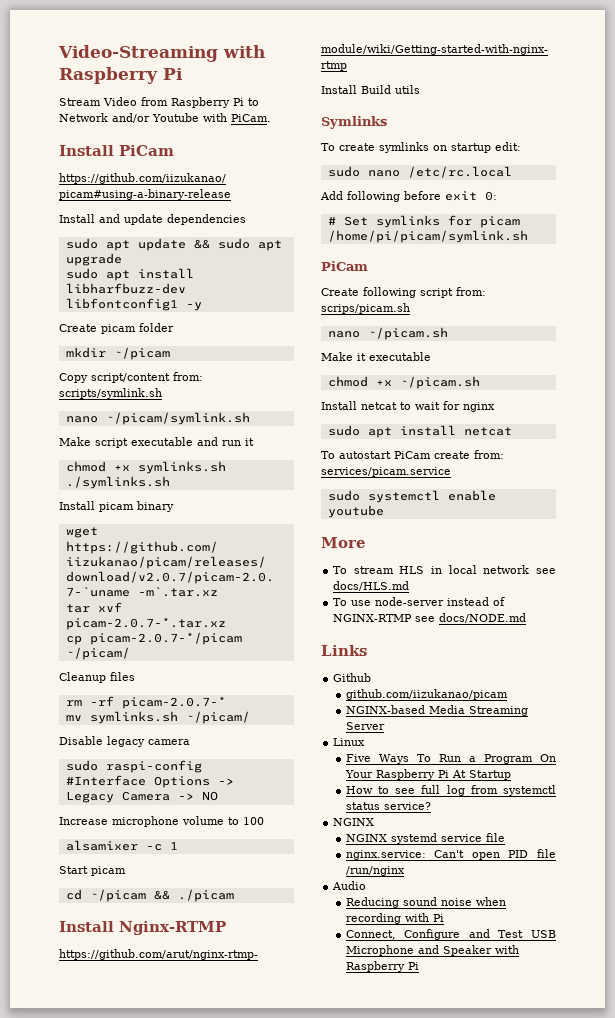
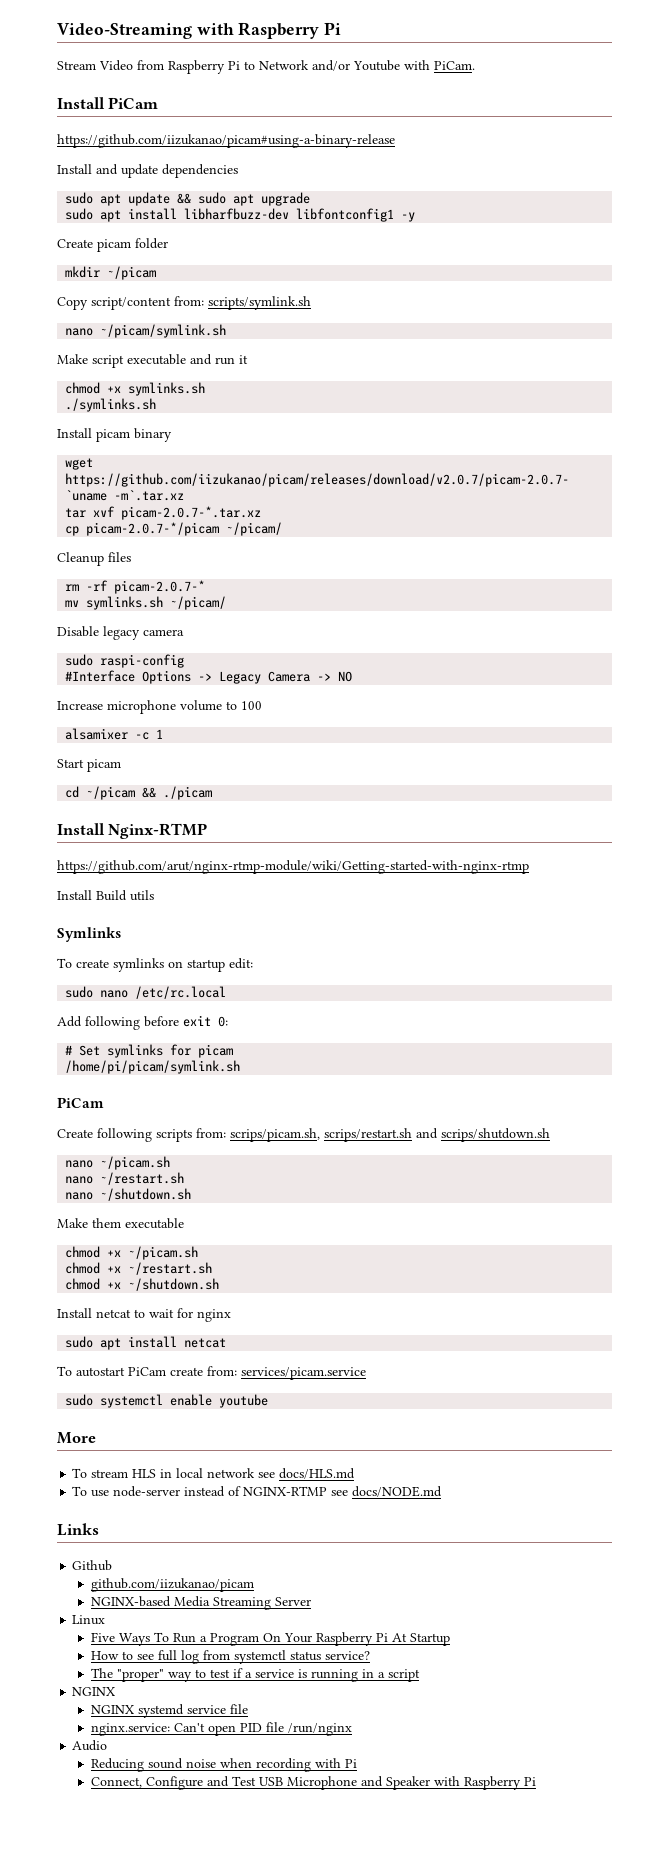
- Create following script from: scrips/picam.sh
+ Create following scripts from: scrips/picam.sh, scrips/restart.sh and scrips/shutdown.sh
  nano ~/picam.sh
- Make it executable
+ nano ~/restart.sh
+ nano ~/shutdown.sh
+ Make them executable
+ chmod +x ~/restart.sh
+ chmod +x ~/shutdown.sh
+ The "proper" way to test if a service is running in a script

